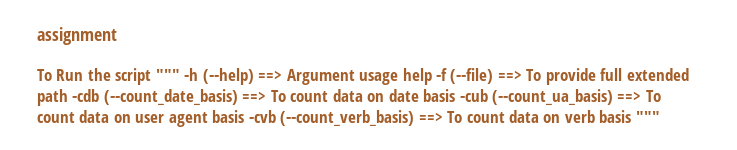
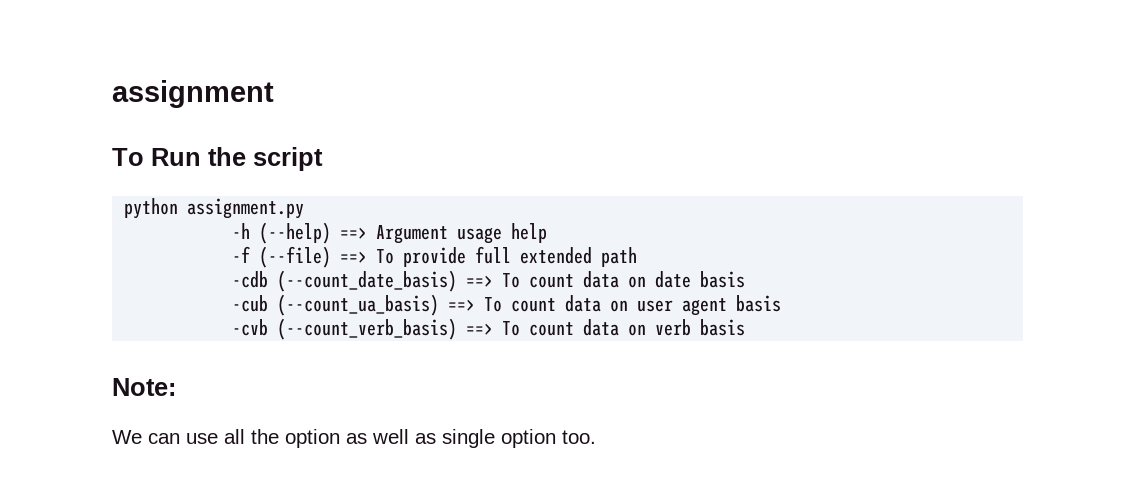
- To Run the script """ -h (--help) ==> Argument usage help -f (--file) ==> To provide full extended path -cdb (--count_date_basis) ==> To count data on date basis -cub (--count_ua_basis) ==> To count data on user agent basis -cvb (--count_verb_basis) ==> To count data on verb basis """
+ To Run the script
+ python assignment.py
+ -h (--help) ==> Argument usage help
+ -f (--file) ==> To provide full extended path
+ -cdb (--count_date_basis) ==> To count data on date basis
+ -cub (--count_ua_basis) ==> To count data on user agent basis
+ -cvb (--count_verb_basis) ==> To count data on verb basis
+ Note:
+ We can use all the option as well as single option too.

